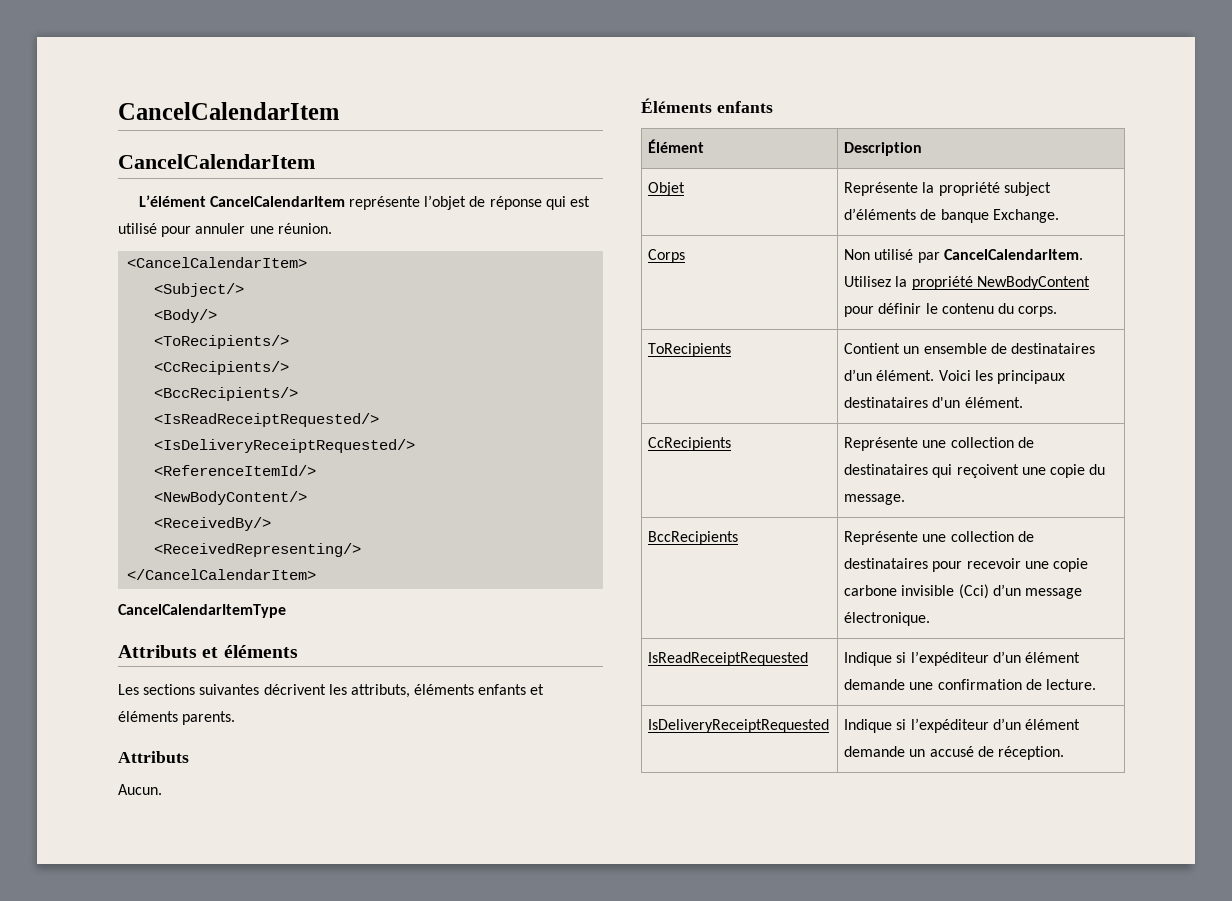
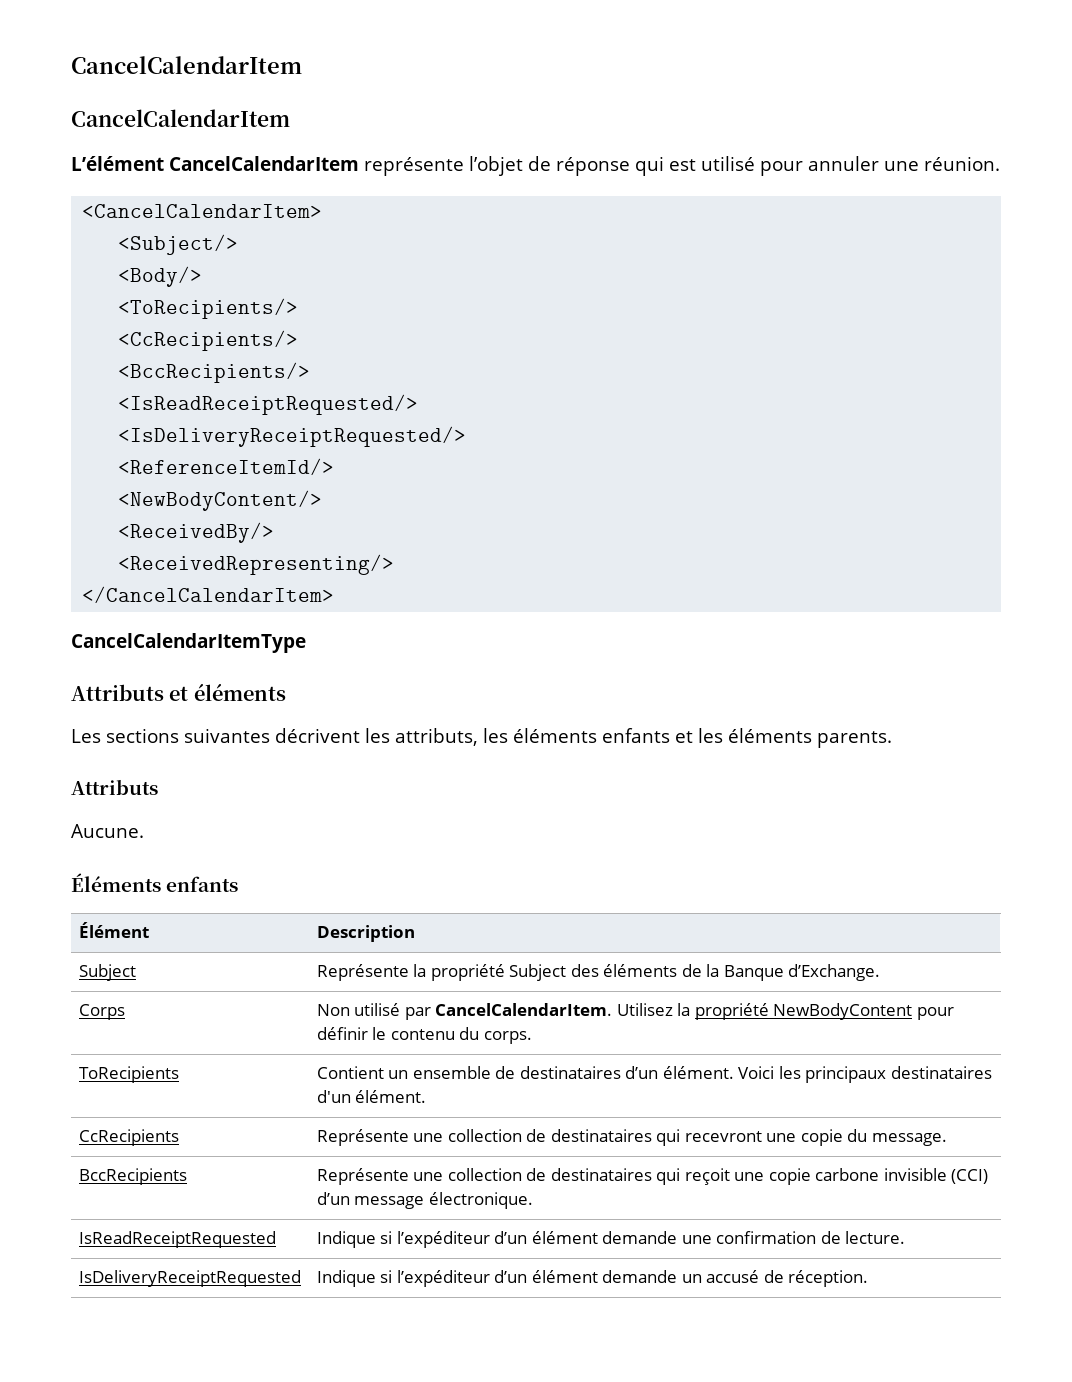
- Les sections suivantes décrivent les attributs, éléments enfants et éléments parents.
+ Les sections suivantes décrivent les attributs, les éléments enfants et les éléments parents.
- Aucun.
+ Aucune.
- Objet | Représente la propriété subject d’éléments de banque Exchange.
+ Subject | Représente la propriété Subject des éléments de la Banque d’Exchange.
- CcRecipients | Représente une collection de destinataires qui reçoivent une copie du message.
+ CcRecipients | Représente une collection de destinataires qui recevront une copie du message.
- BccRecipients | Représente une collection de destinataires pour recevoir une copie carbone invisible (Cci) d’un message électronique.
+ BccRecipients | Représente une collection de destinataires qui reçoit une copie carbone invisible (CCI) d’un message électronique.

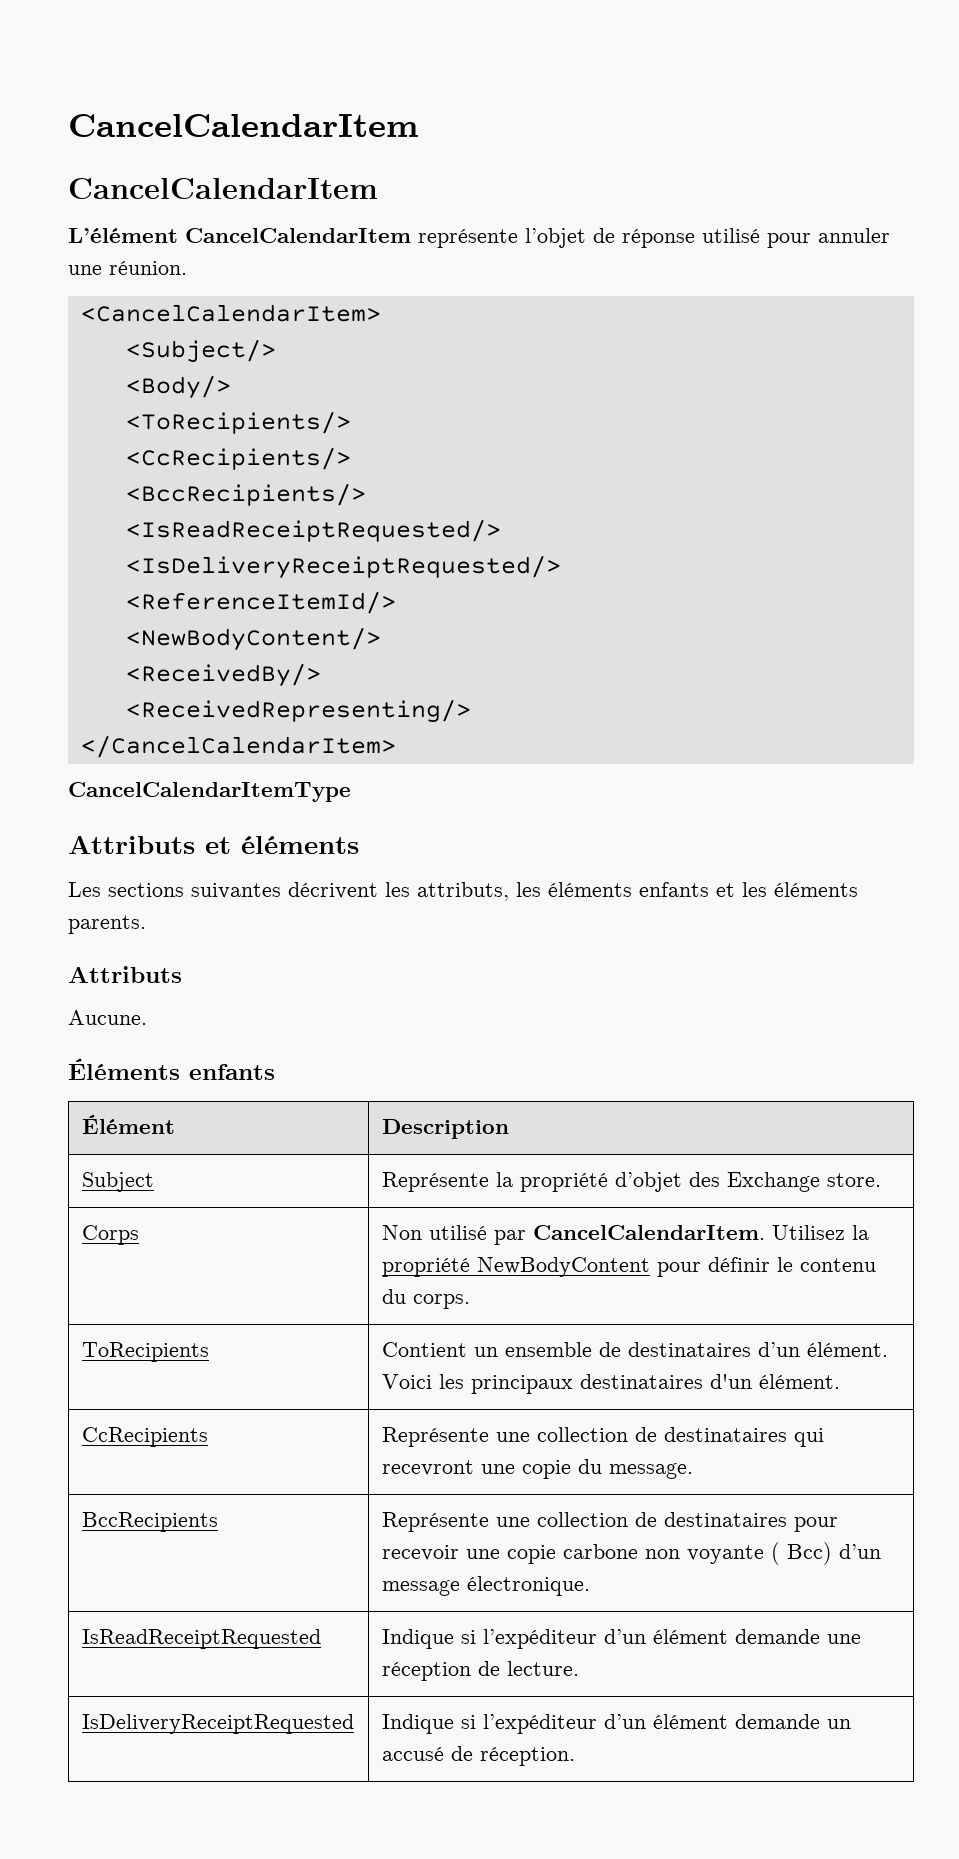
- L’élément CancelCalendarItem représente l’objet de réponse qui est utilisé pour annuler une réunion.
+ L’élément CancelCalendarItem représente l’objet de réponse utilisé pour annuler une réunion.
- Subject | Représente la propriété Subject des éléments de la Banque d’Exchange.
+ Subject | Représente la propriété d’objet des Exchange store.
- BccRecipients | Représente une collection de destinataires qui reçoit une copie carbone invisible (CCI) d’un message électronique.
+ BccRecipients | Représente une collection de destinataires pour recevoir une copie carbone non voyante ( Bcc) d’un message électronique.
- IsReadReceiptRequested | Indique si l’expéditeur d’un élément demande une confirmation de lecture.
+ IsReadReceiptRequested | Indique si l’expéditeur d’un élément demande une réception de lecture.

